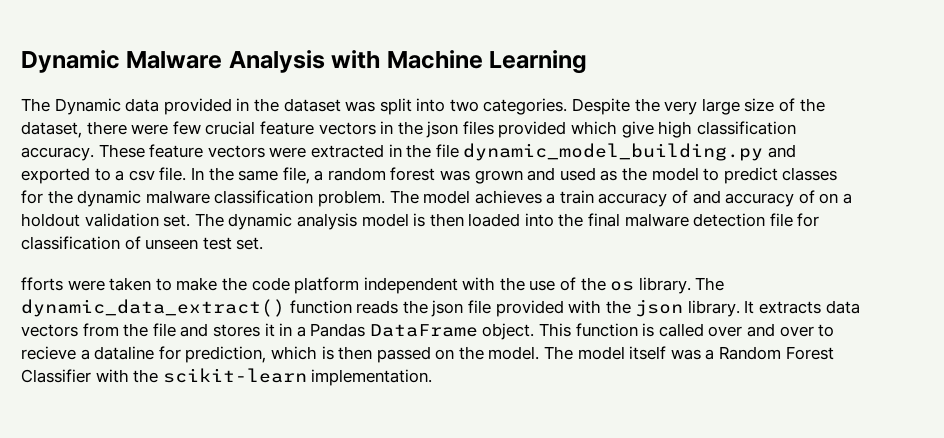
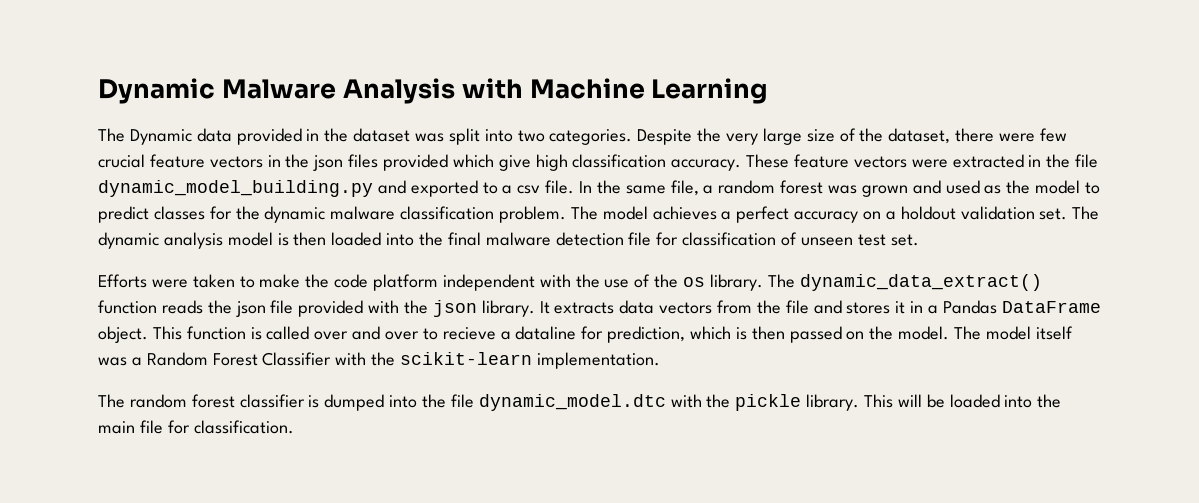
- The model achieves a train accuracy of and accuracy of on a holdout validation set.
+ The model achieves a perfect accuracy on a holdout validation set.
- fforts were taken to make the code platform independent with the use of the os library.
+ Efforts were taken to make the code platform independent with the use of the os library.
+ The random forest classifier is dumped into the file dynamic_model.dtc with the pickle library. This will be loaded into the main file for classification.

